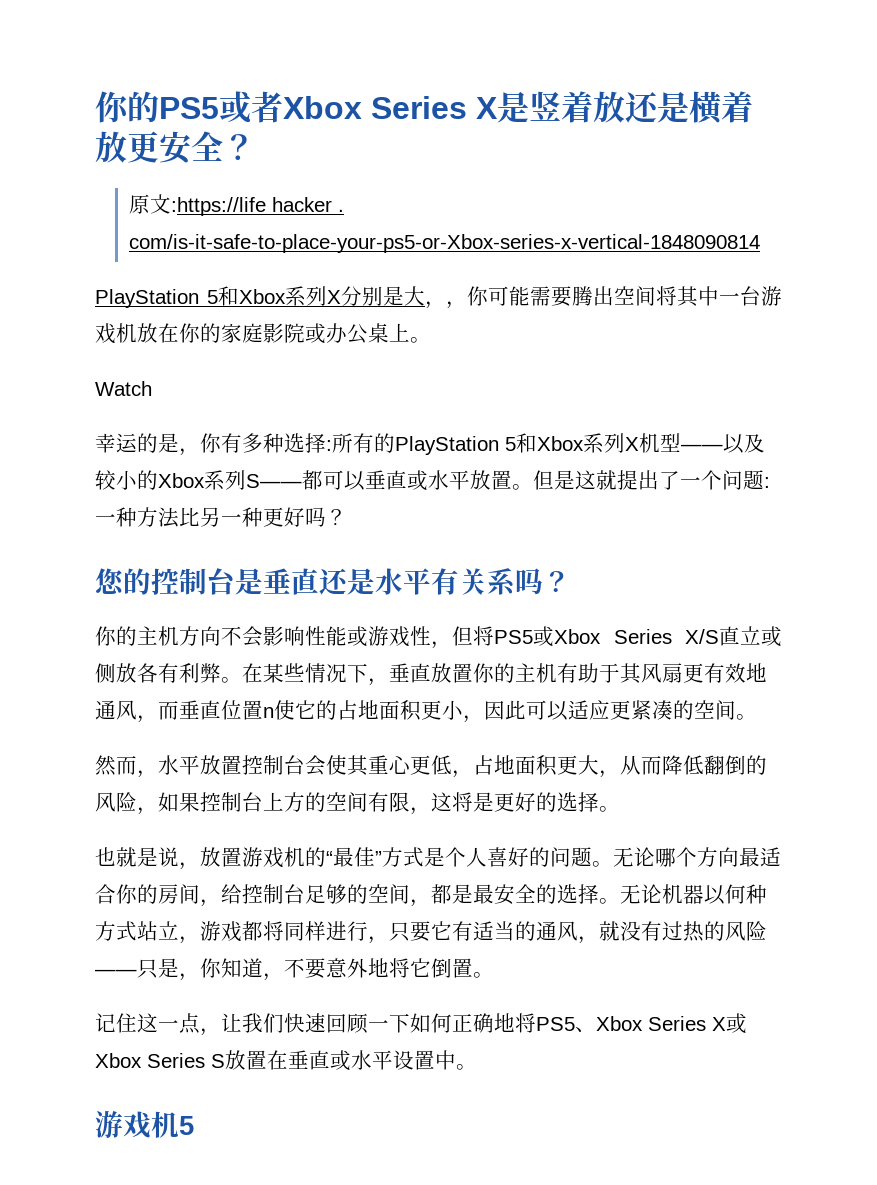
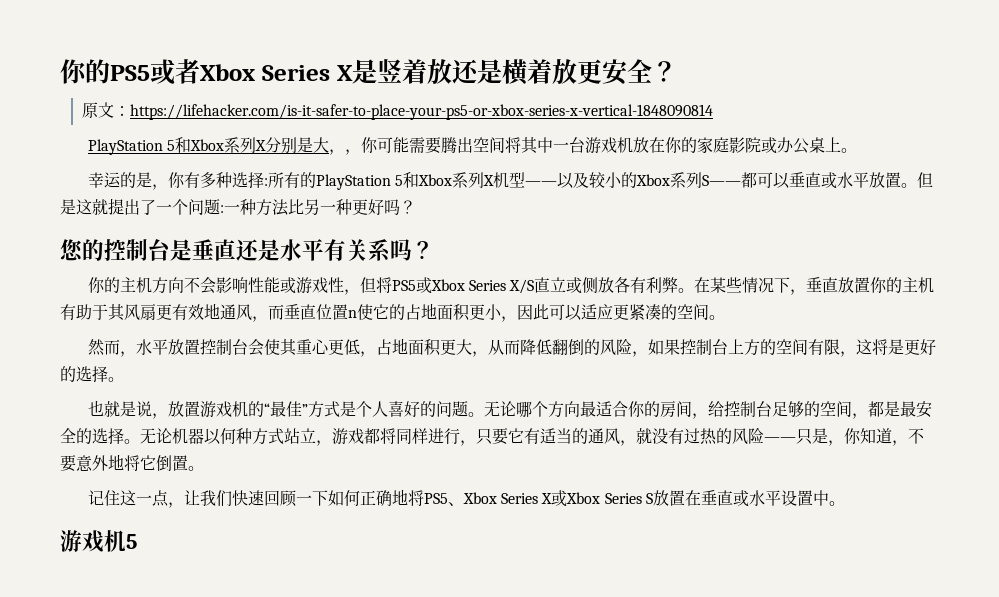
- 原文:https://life hacker . com/is-it-safe-to-place-your-ps5-or-Xbox-series-x-vertical-1848090814
+ 原文：https://lifehacker.com/is-it-safer-to-place-your-ps5-or-xbox-series-x-vertical-1848090814
- Watch

